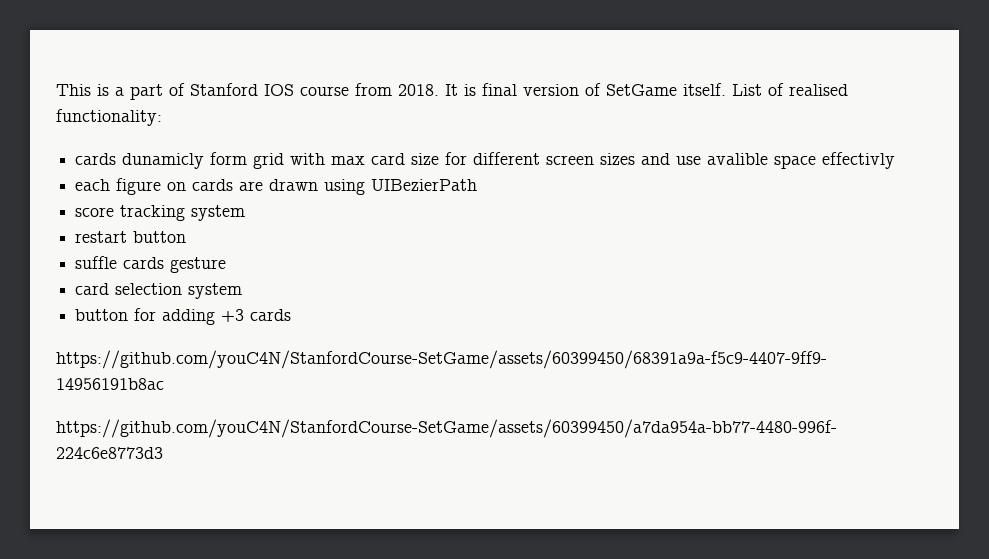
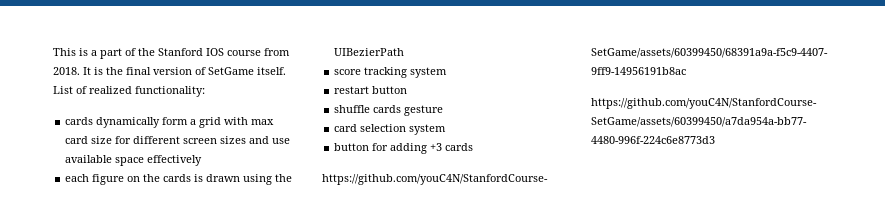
- This is a part of Stanford IOS course from 2018.
+ This is a part of the Stanford IOS course from 2018.
- It is final version of SetGame itself.
+ It is the final version of SetGame itself.
- List of realised functionality:
+ List of realized functionality:
- cards dunamicly form grid with max card size for different screen sizes and use avalible space effectivly
+ cards dynamically form a grid with max card size for different screen sizes and use available space effectively
- each figure on cards are drawn using UIBezierPath
+ each figure on the cards is drawn using the UIBezierPath
- suffle cards gesture
+ shuffle cards gesture

